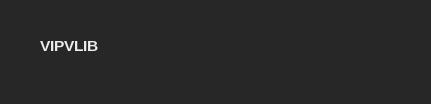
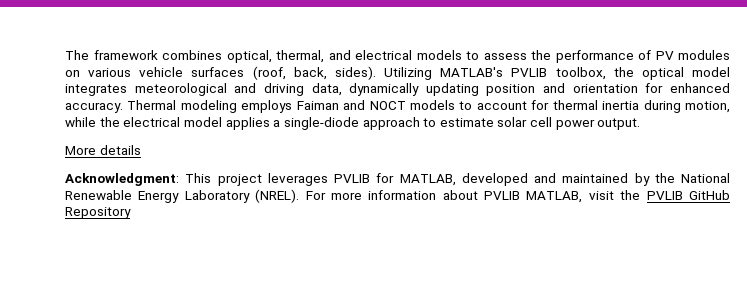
- VIPVLIB
+ The framework combines optical, thermal, and electrical models to assess the performance of PV modules on various vehicle surfaces (roof, back, sides). Utilizing MATLAB's PVLIB toolbox, the optical model integrates meteorological and driving data, dynamically updating position and orientation for enhanced accuracy. Thermal modeling employs Faiman and NOCT models to account for thermal inertia during motion, while the electrical model applies a single-diode approach to estimate solar cell power output.
+ More details
+ Acknowledgment: This project leverages PVLIB for MATLAB, developed and maintained by the National Renewable Energy Laboratory (NREL). For more information about PVLIB MATLAB, visit the PVLIB GitHub Repository

